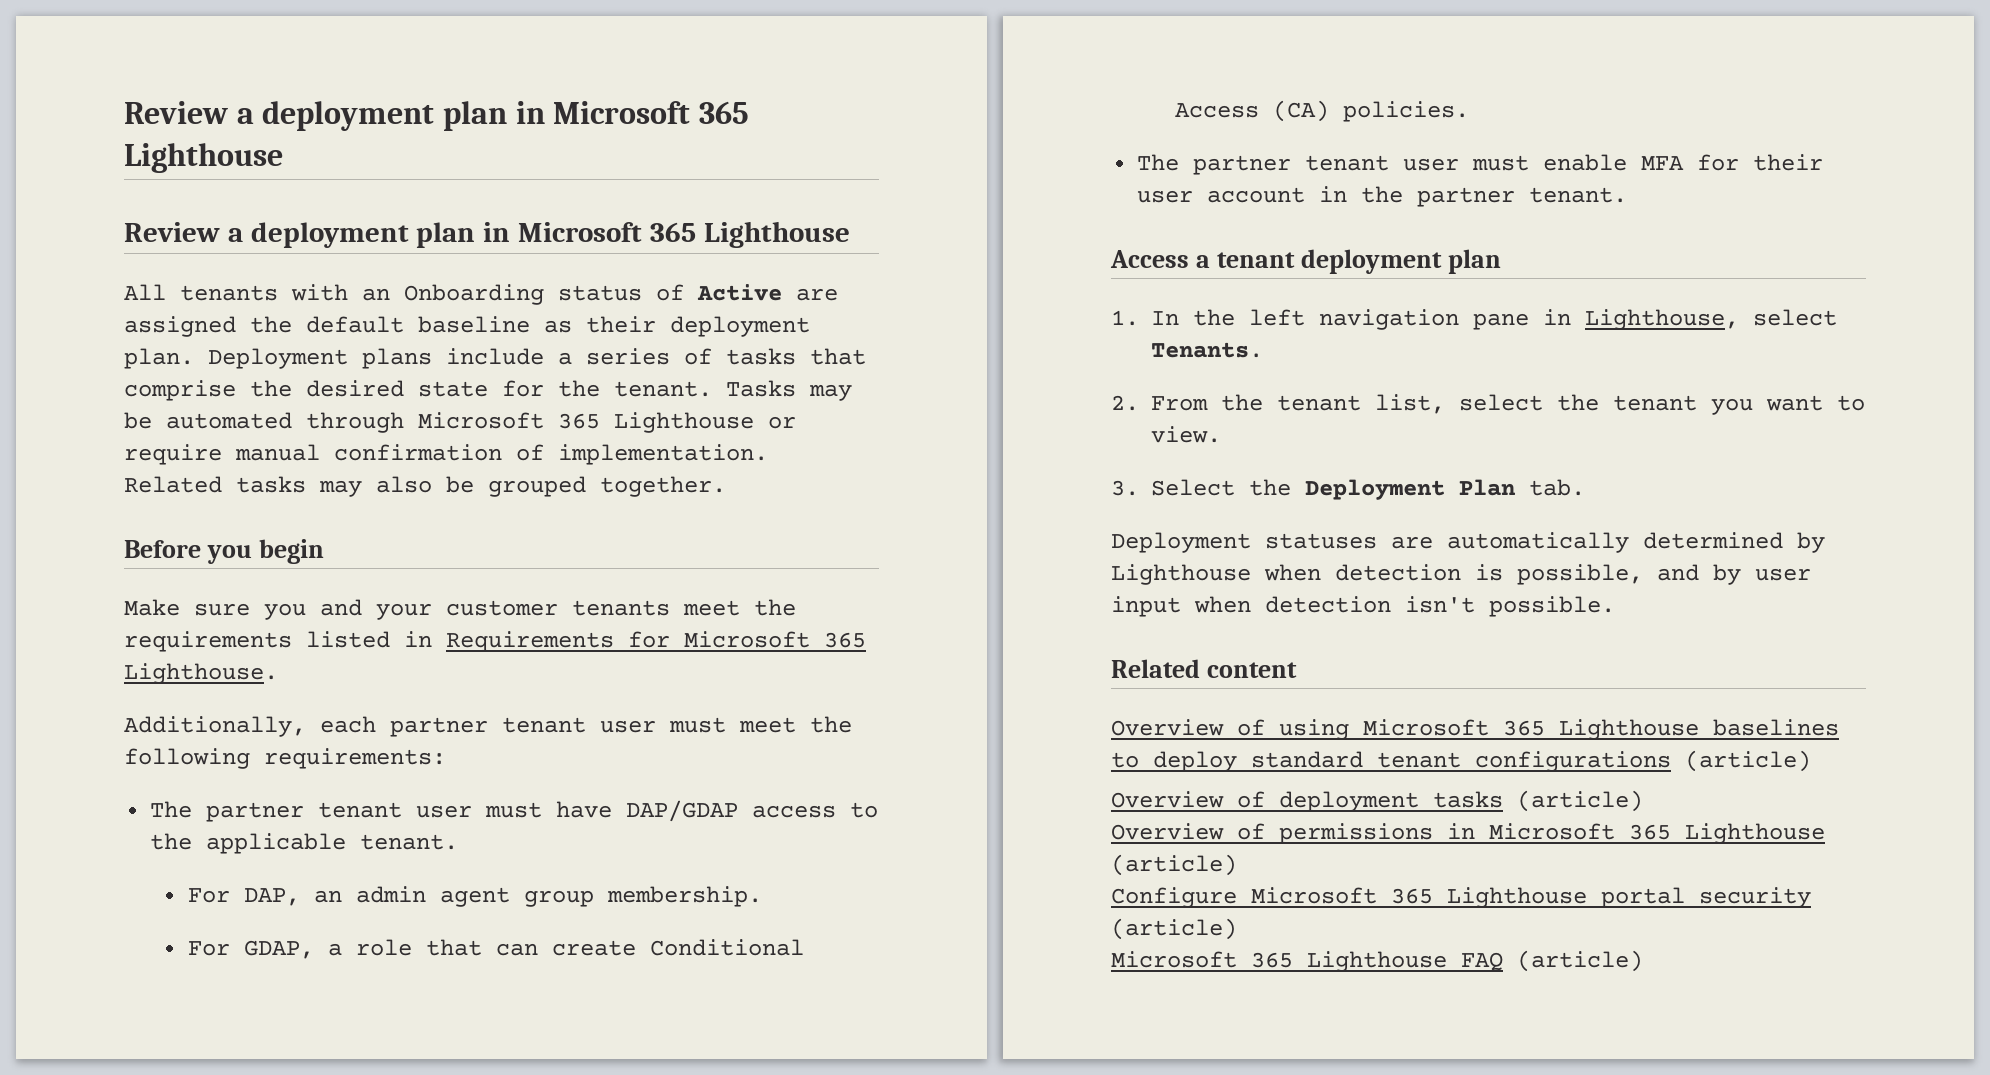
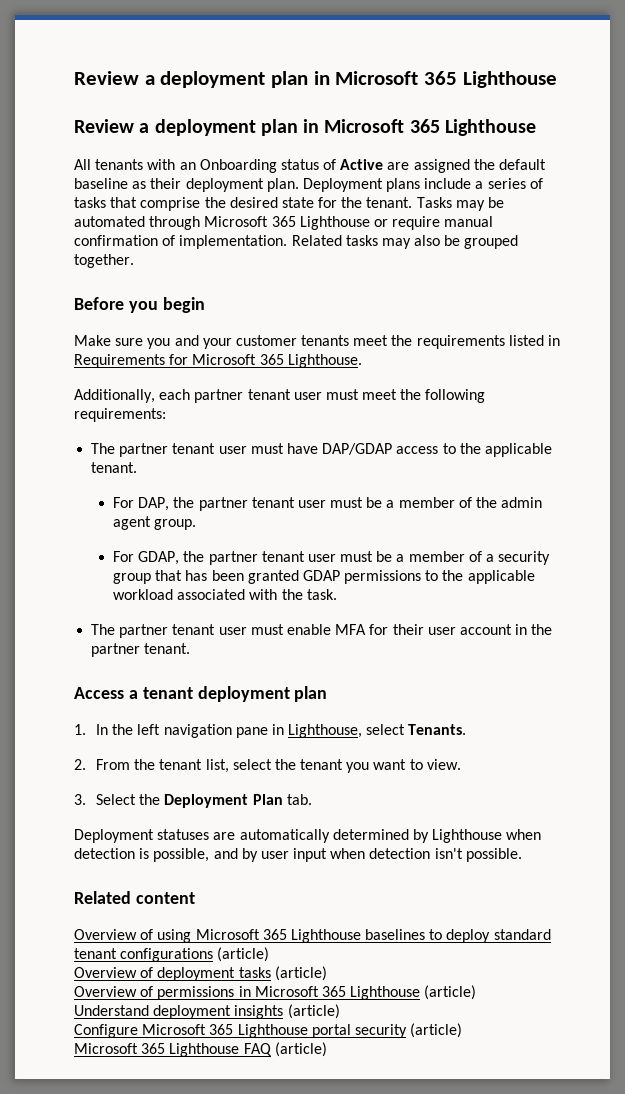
- For DAP, an admin agent group membership.
- For GDAP, a role that can create Conditional Access (CA) policies.
+ For DAP, the partner tenant user must be a member of the admin agent group.
+ For GDAP, the partner tenant user must be a member of a security group that has been granted GDAP permissions to the applicable workload associated with the task.
+ Understand deployment insights (article)

